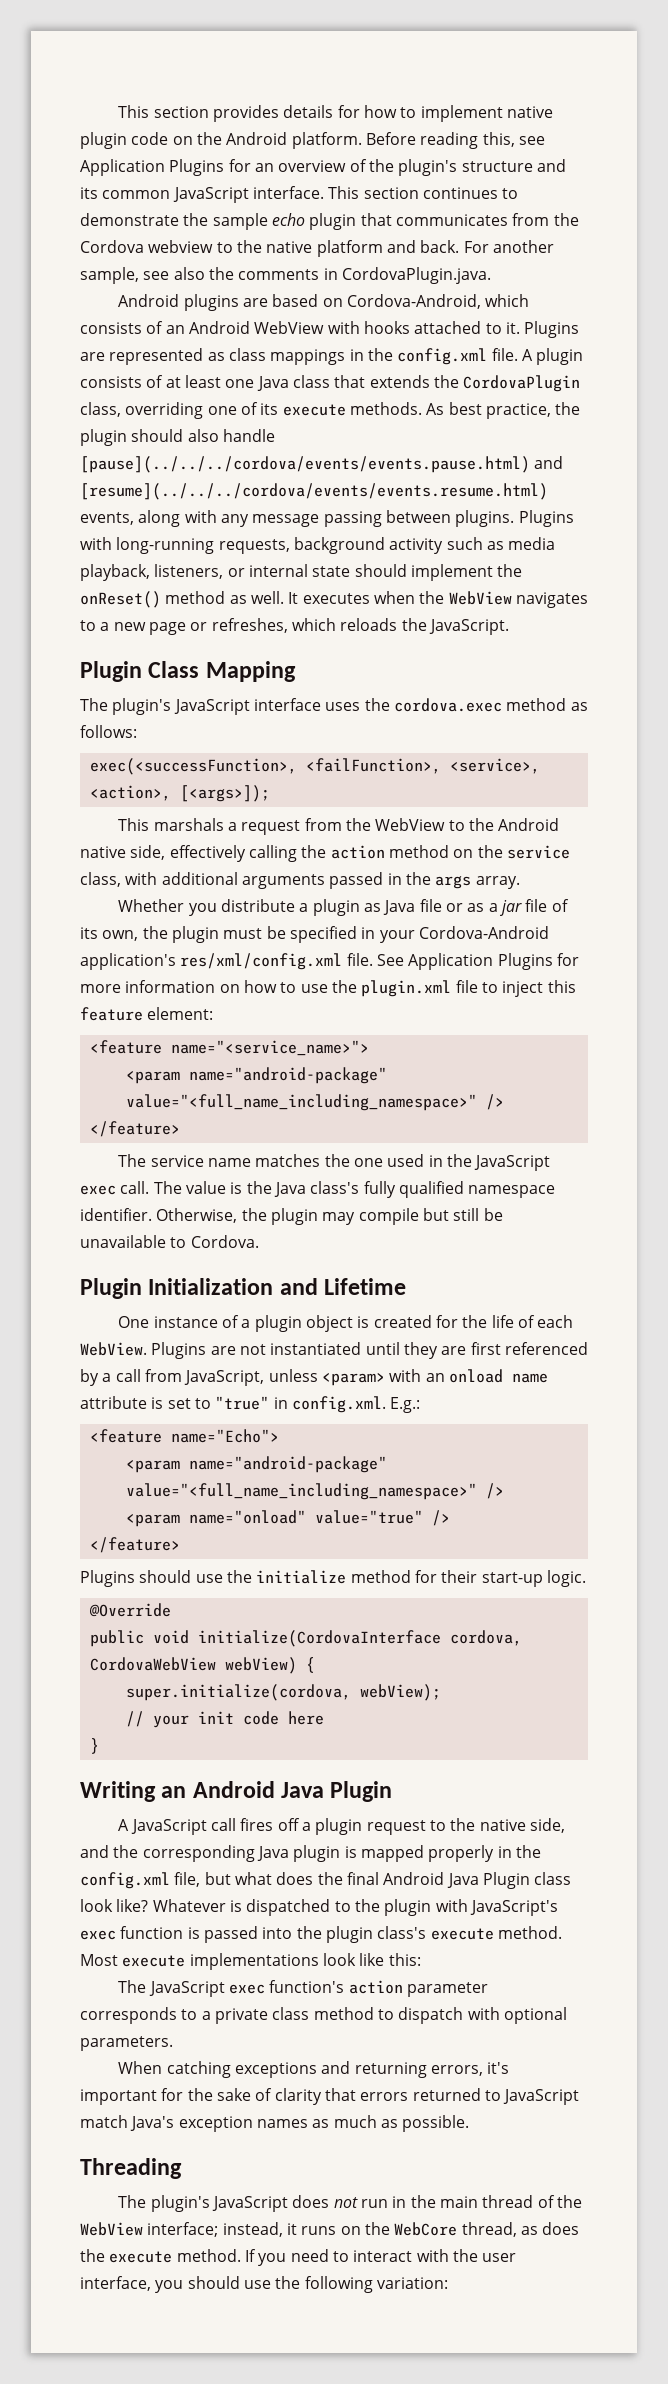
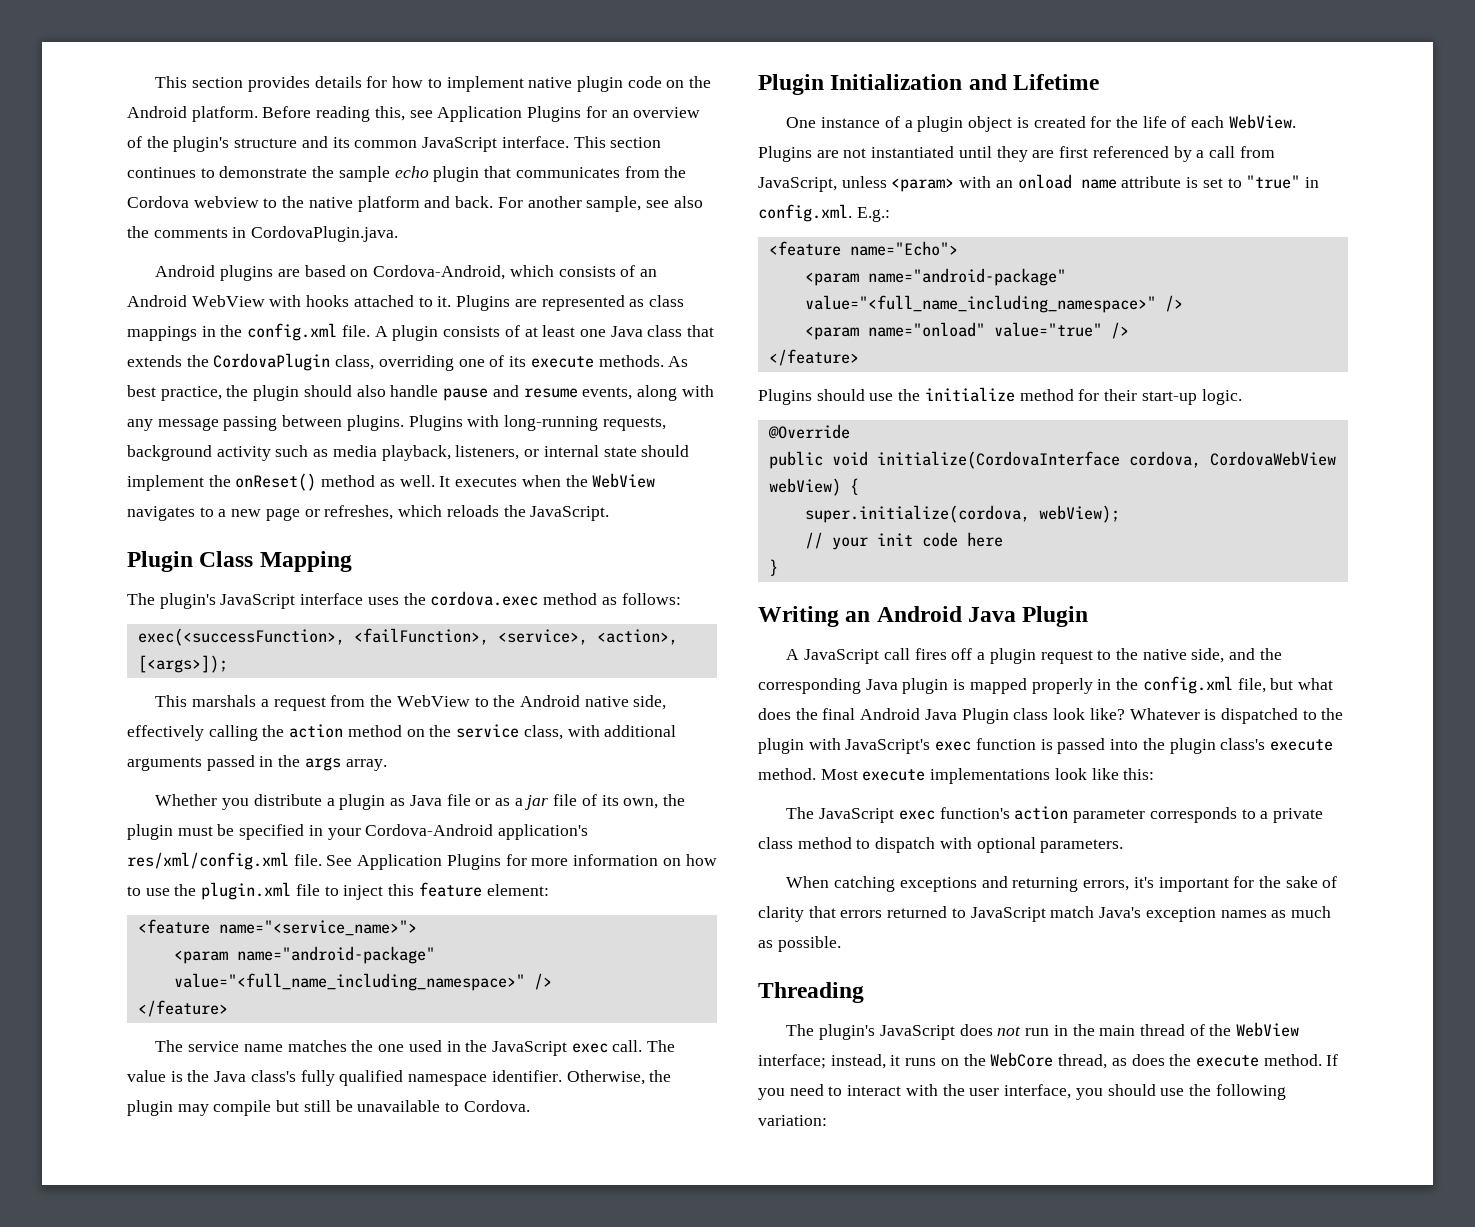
- As best practice, the plugin should also handle [pause](../../../cordova/events/events.pause.html) and [resume](../../../cordova/events/events.resume.html) events, along with any message passing between plugins.
+ As best practice, the plugin should also handle pause and resume events, along with any message passing between plugins.

